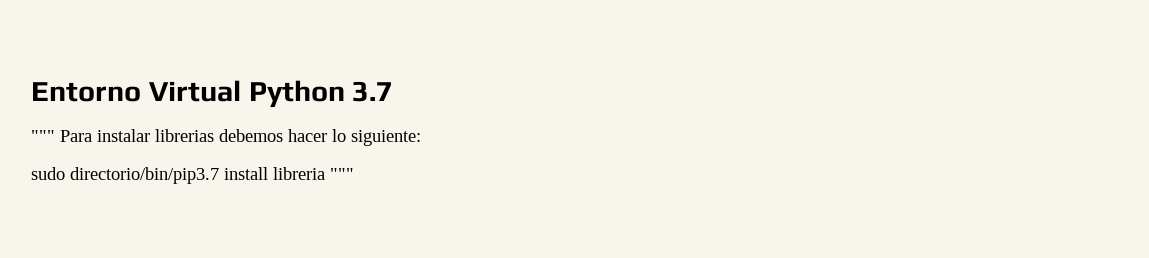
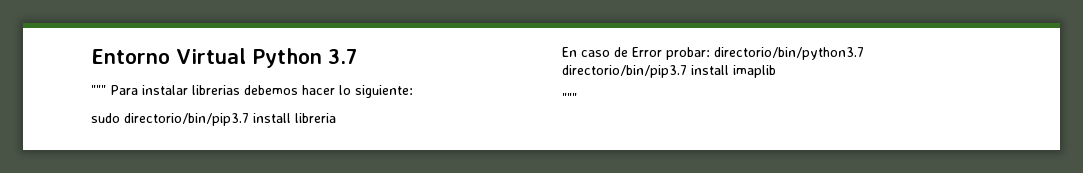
- sudo directorio/bin/pip3.7 install libreria """
+ sudo directorio/bin/pip3.7 install libreria
+ En caso de Error probar: directorio/bin/python3.7 directorio/bin/pip3.7 install imaplib
+ """

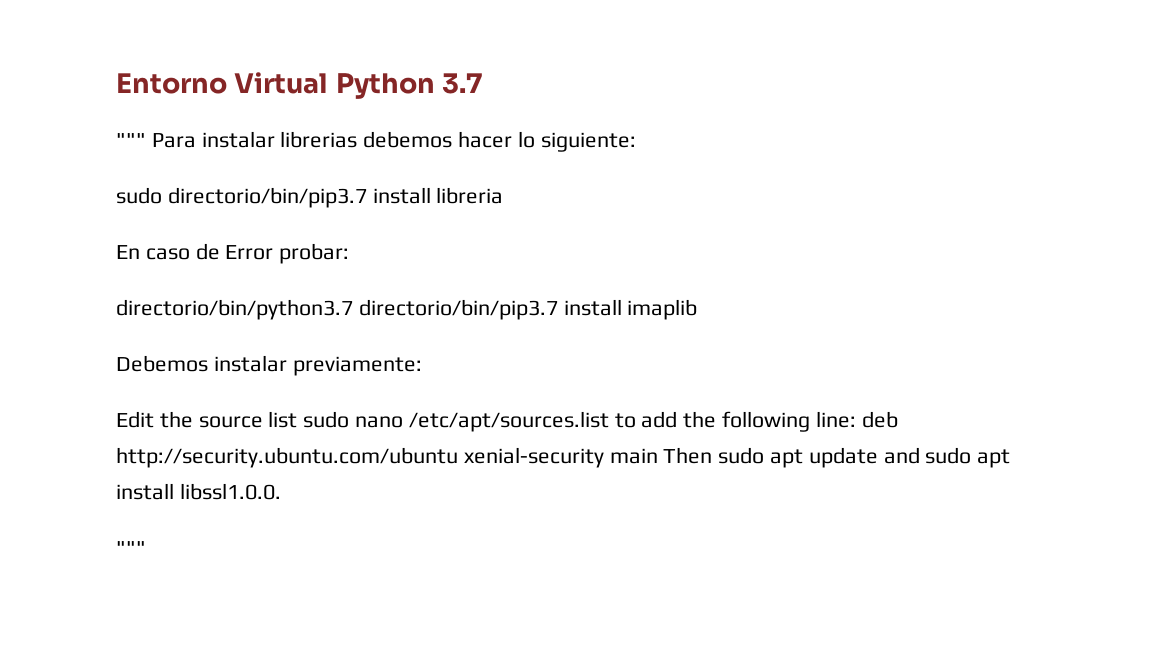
- En caso de Error probar: directorio/bin/python3.7 directorio/bin/pip3.7 install imaplib
+ En caso de Error probar:
+ directorio/bin/python3.7 directorio/bin/pip3.7 install imaplib
+ Debemos instalar previamente:
+ Edit the source list sudo nano /etc/apt/sources.list to add the following line: deb http://security.ubuntu.com/ubuntu xenial-security main Then sudo apt update and sudo apt install libssl1.0.0.

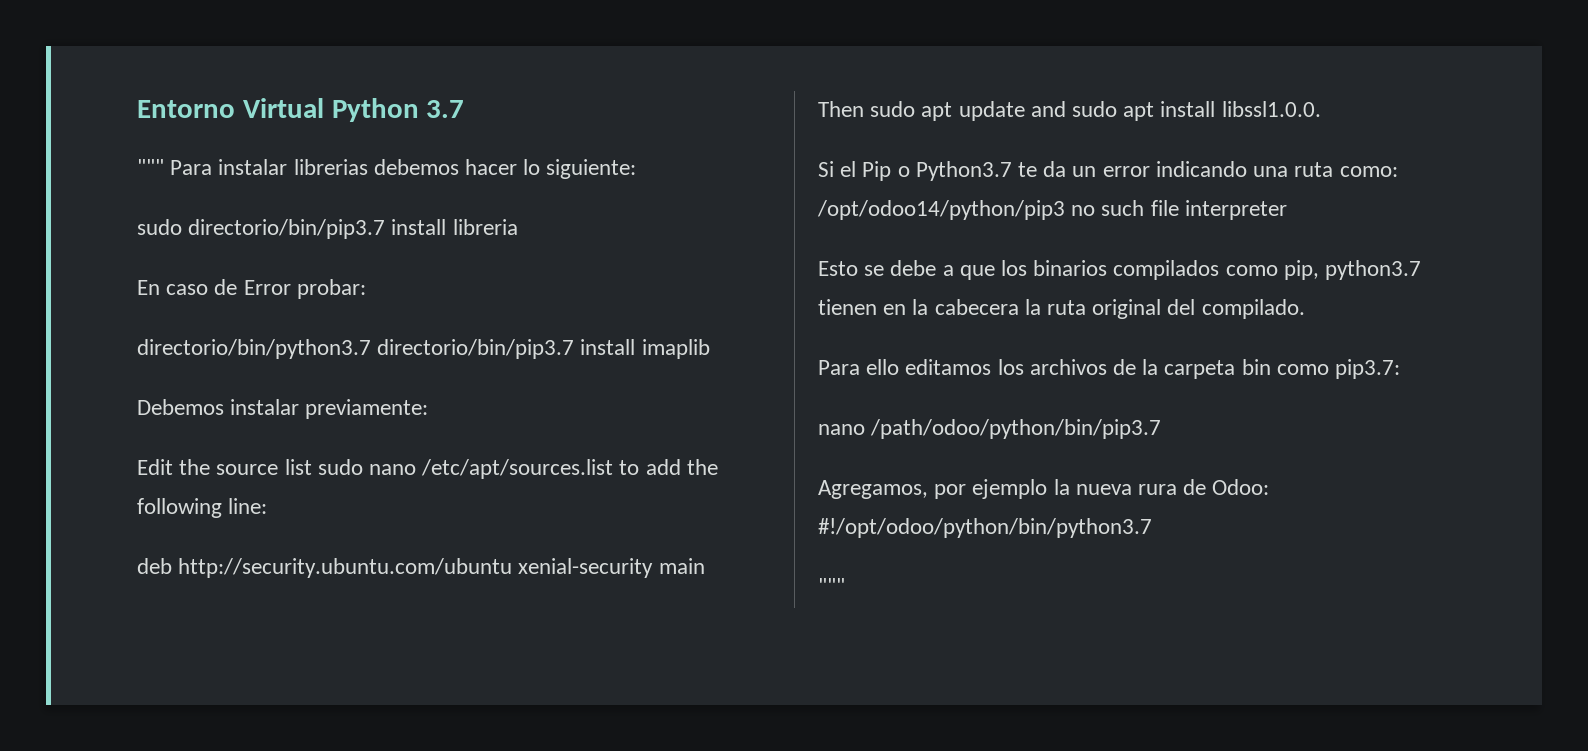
- Edit the source list sudo nano /etc/apt/sources.list to add the following line: deb http://security.ubuntu.com/ubuntu xenial-security main Then sudo apt update and sudo apt install libssl1.0.0.
+ Edit the source list sudo nano /etc/apt/sources.list to add the following line:
+ deb http://security.ubuntu.com/ubuntu xenial-security main
+ Then sudo apt update and sudo apt install libssl1.0.0.
+ Si el Pip o Python3.7 te da un error indicando una ruta como: /opt/odoo14/python/pip3 no such file interpreter
+ Esto se debe a que los binarios compilados como pip, python3.7 tienen en la cabecera la ruta original del compilado.
+ Para ello editamos los archivos de la carpeta bin como pip3.7:
+ nano /path/odoo/python/bin/pip3.7
+ Agregamos, por ejemplo la nueva rura de Odoo: #!/opt/odoo/python/bin/python3.7

